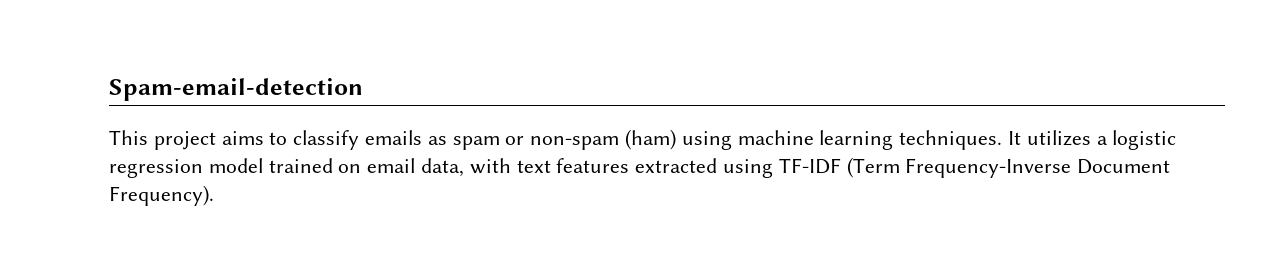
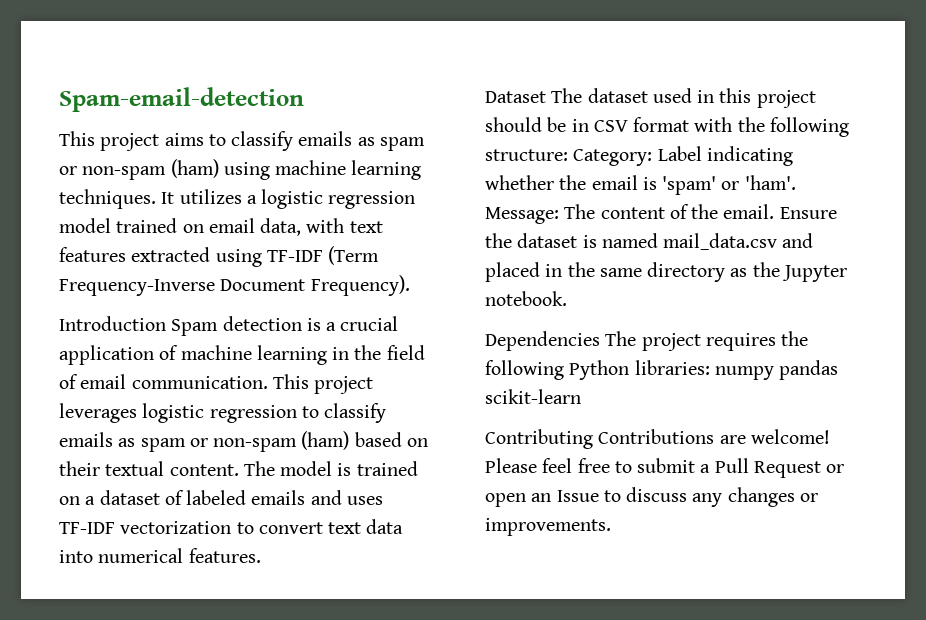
+ Introduction Spam detection is a crucial application of machine learning in the field of email communication. This project leverages logistic regression to classify emails as spam or non-spam (ham) based on their textual content. The model is trained on a dataset of labeled emails and uses TF-IDF vectorization to convert text data into numerical features.
+ Dataset The dataset used in this project should be in CSV format with the following structure: Category: Label indicating whether the email is 'spam' or 'ham'. Message: The content of the email. Ensure the dataset is named mail_data.csv and placed in the same directory as the Jupyter notebook.
+ Dependencies The project requires the following Python libraries: numpy pandas scikit-learn
+ Contributing Contributions are welcome! Please feel free to submit a Pull Request or open an Issue to discuss any changes or improvements.

